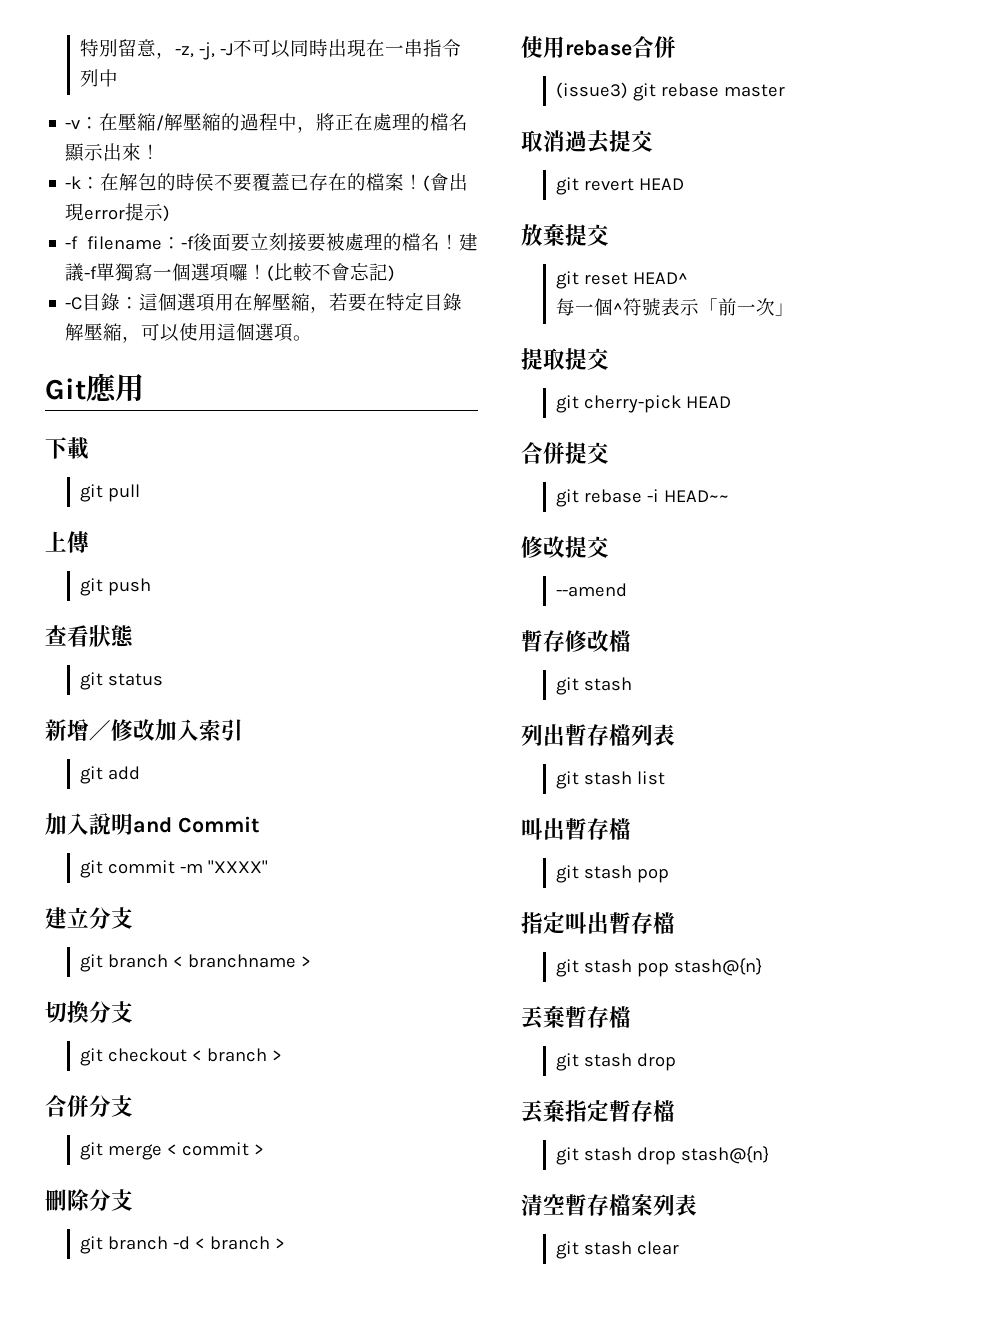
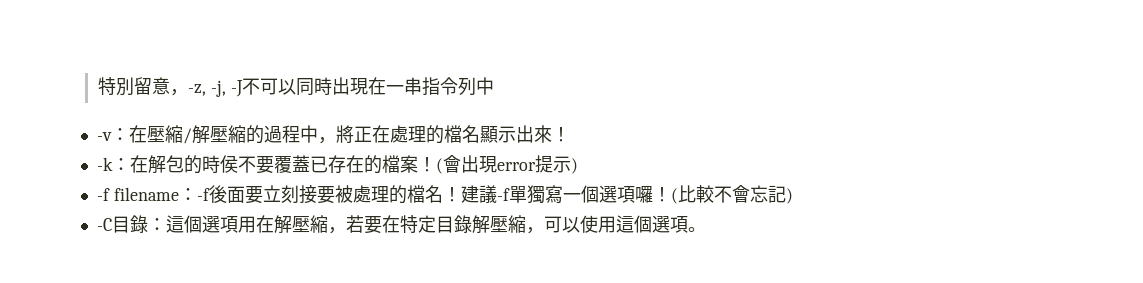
- Git應用
- 下載
- git pull
- 上傳
- git push
- 查看狀態
- git status
- 新增／修改加入索引
- git add
- 加入說明and Commit
- git commit -m "XXXX"
- 建立分支
- git branch < branchname >
- 切換分支
- git checkout < branch >
- 合併分支
- git merge < commit >
- 刪除分支
- git branch -d < branch >
- 使用rebase合併
- (issue3) git rebase master
- 取消過去提交
- git revert HEAD
- 放棄提交
- git reset HEAD^
- 每一個^符號表示「前一次」
- 提取提交
- git cherry-pick HEAD
- 合併提交
- git rebase -i HEAD~~
- 修改提交
- --amend
- 暫存修改檔
- git stash
- 列出暫存檔列表
- git stash list
- 叫出暫存檔
- git stash pop
- 指定叫出暫存檔
- git stash pop stash@{n}
- 丟棄暫存檔
- git stash drop
- 丟棄指定暫存檔
- git stash drop stash@{n}
- 清空暫存檔案列表
- git stash clear

